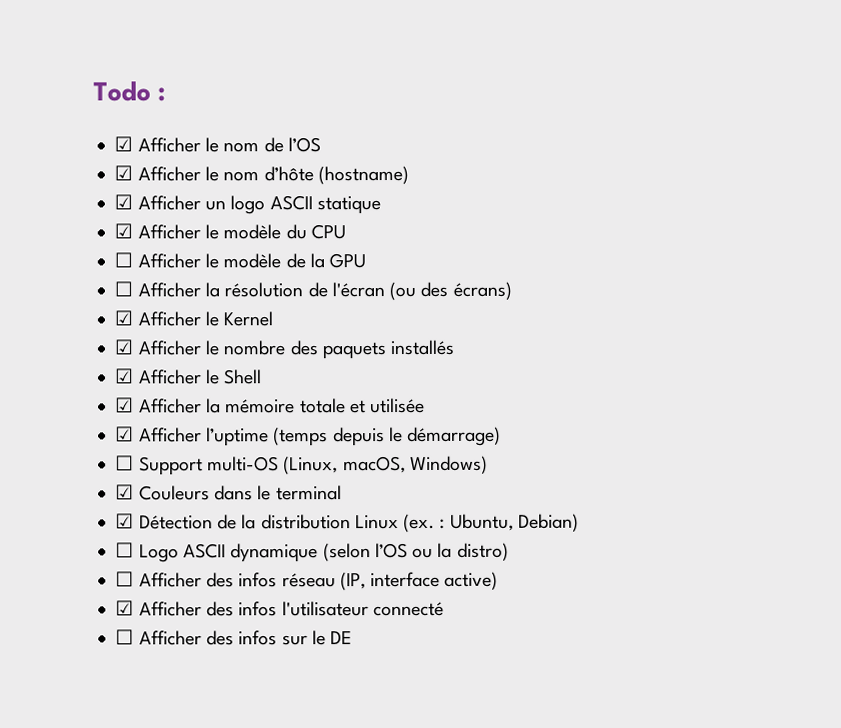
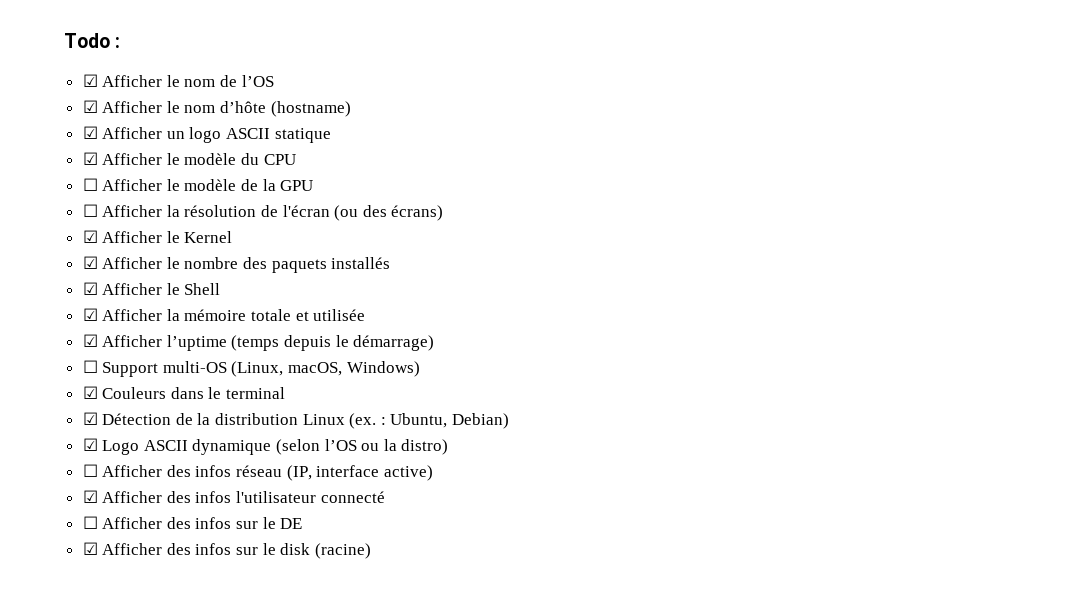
- ☐ Logo ASCII dynamique (selon l’OS ou la distro)
+ ☑ Logo ASCII dynamique (selon l’OS ou la distro)
+ ☑ Afficher des infos sur le disk (racine)

